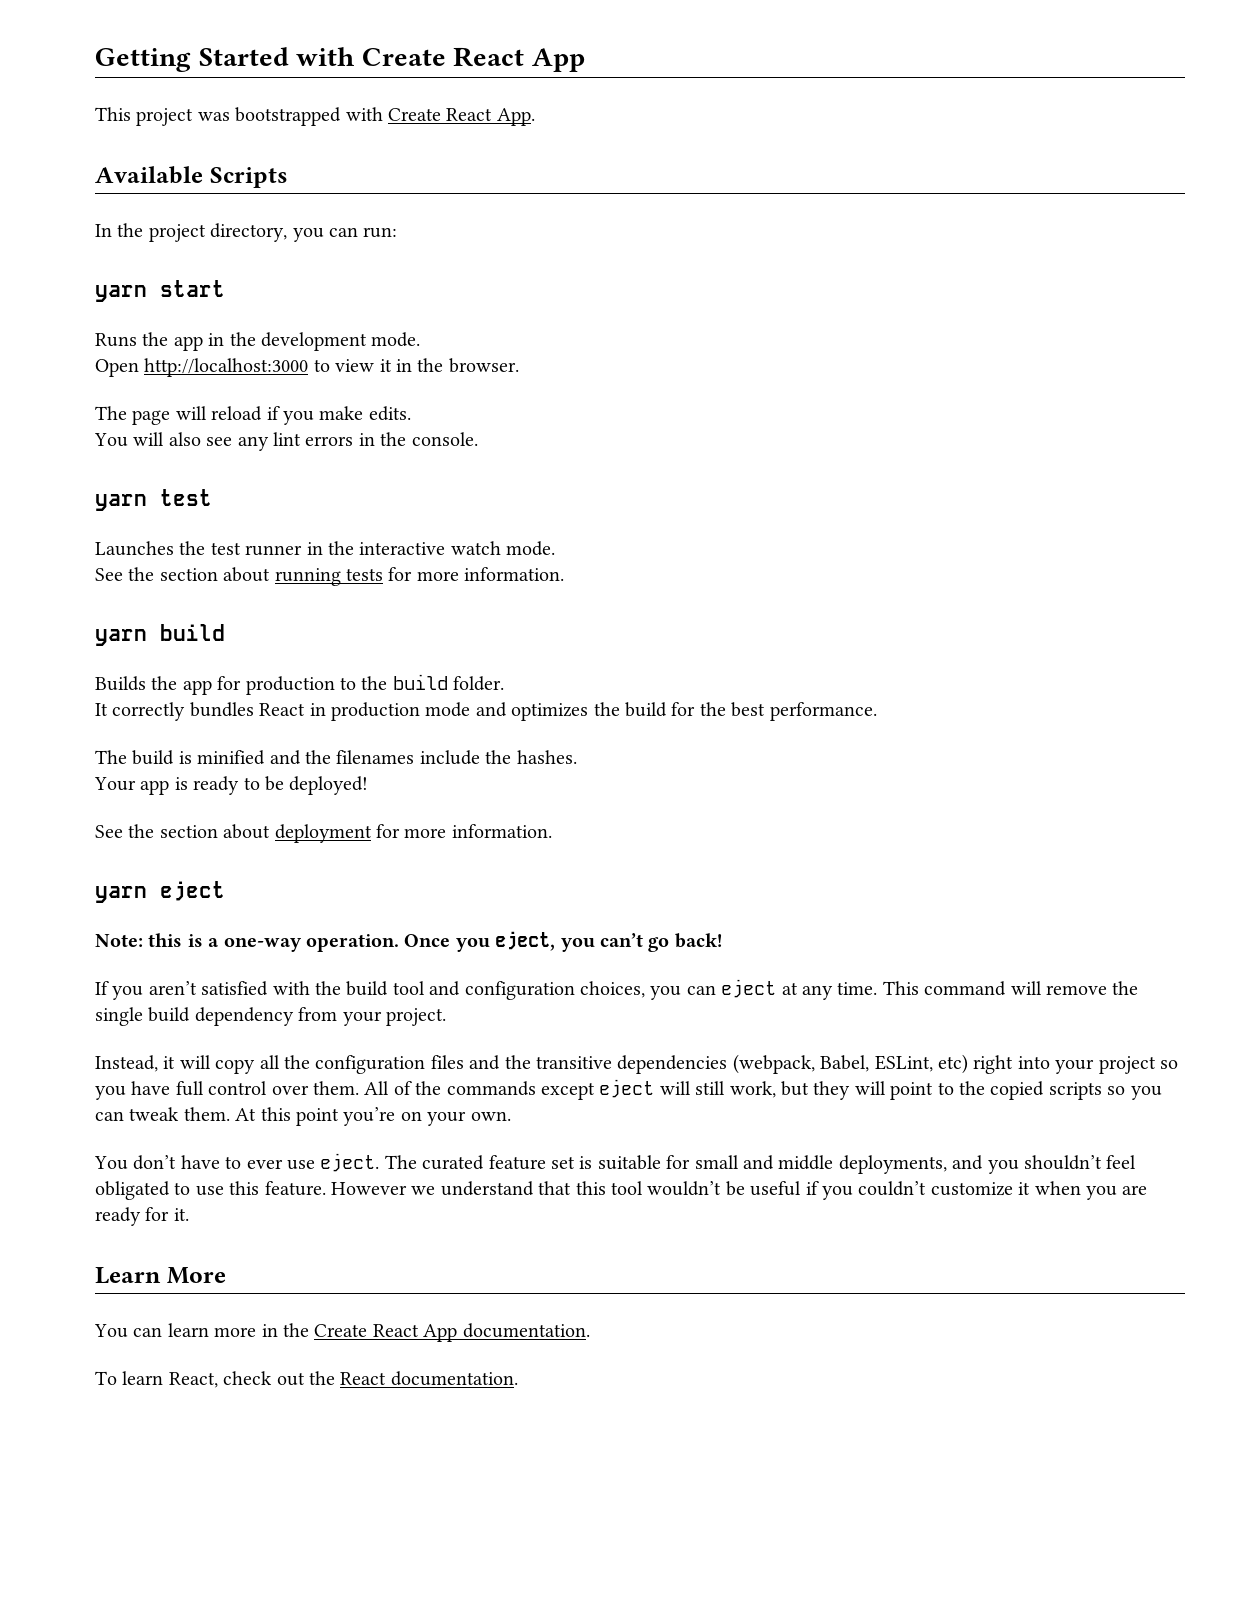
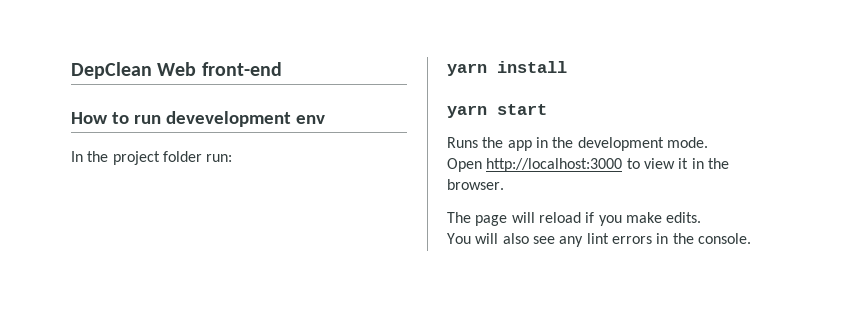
- Getting Started with Create React App
- This project was bootstrapped with Create React App.
- Available Scripts
+ DepClean Web front-end
+ How to run devevelopment env
- In the project directory, you can run:
+ In the project folder run:
+ yarn install
- yarn test
- Launches the test runner in the interactive watch mode.
- See the section about running tests for more information.
- yarn build
- Builds the app for production to the build folder.
- It correctly bundles React in production mode and optimizes the build for the best performance.
- The build is minified and the filenames include the hashes.
- Your app is ready to be deployed!
- See the section about deployment for more information.
- yarn eject
- Note: this is a one-way operation. Once you eject, you can’t go back!
- If you aren’t satisfied with the build tool and configuration choices, you can eject at any time. This command will remove the single build dependency from your project.
- Instead, it will copy all the configuration files and the transitive dependencies (webpack, Babel, ESLint, etc) right into your project so you have full control over them. All of the commands except eject will still work, but they will point to the copied scripts so you can tweak them. At this point you’re on your own.
- You don’t have to ever use eject. The curated feature set is suitable for small and middle deployments, and you shouldn’t feel obligated to use this feature. However we understand that this tool wouldn’t be useful if you couldn’t customize it when you are ready for it.
- Learn More
- You can learn more in the Create React App documentation.
- To learn React, check out the React documentation.

